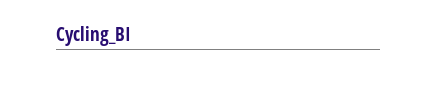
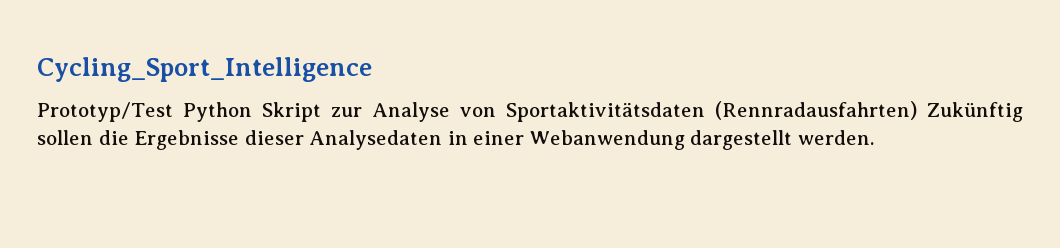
- Cycling_BI
+ Cycling_Sport_Intelligence
+ Prototyp/Test Python Skript zur Analyse von Sportaktivitätsdaten (Rennradausfahrten) Zukünftig sollen die Ergebnisse dieser Analysedaten in einer Webanwendung dargestellt werden.

